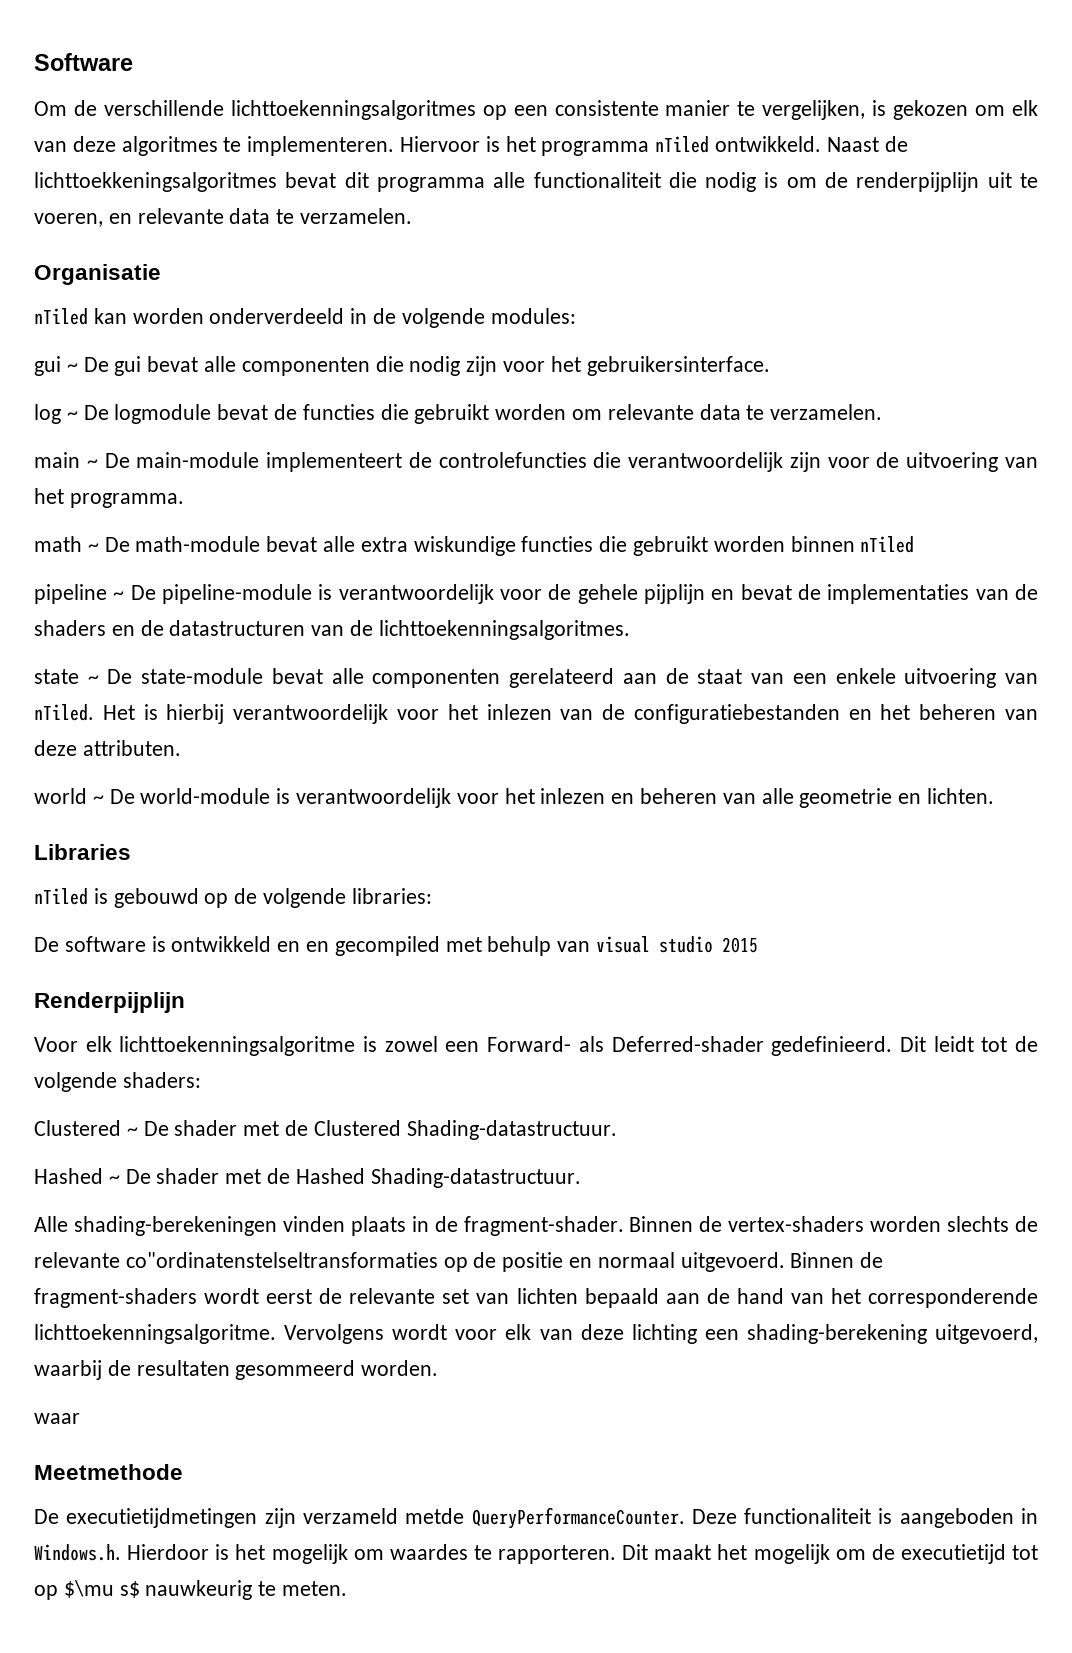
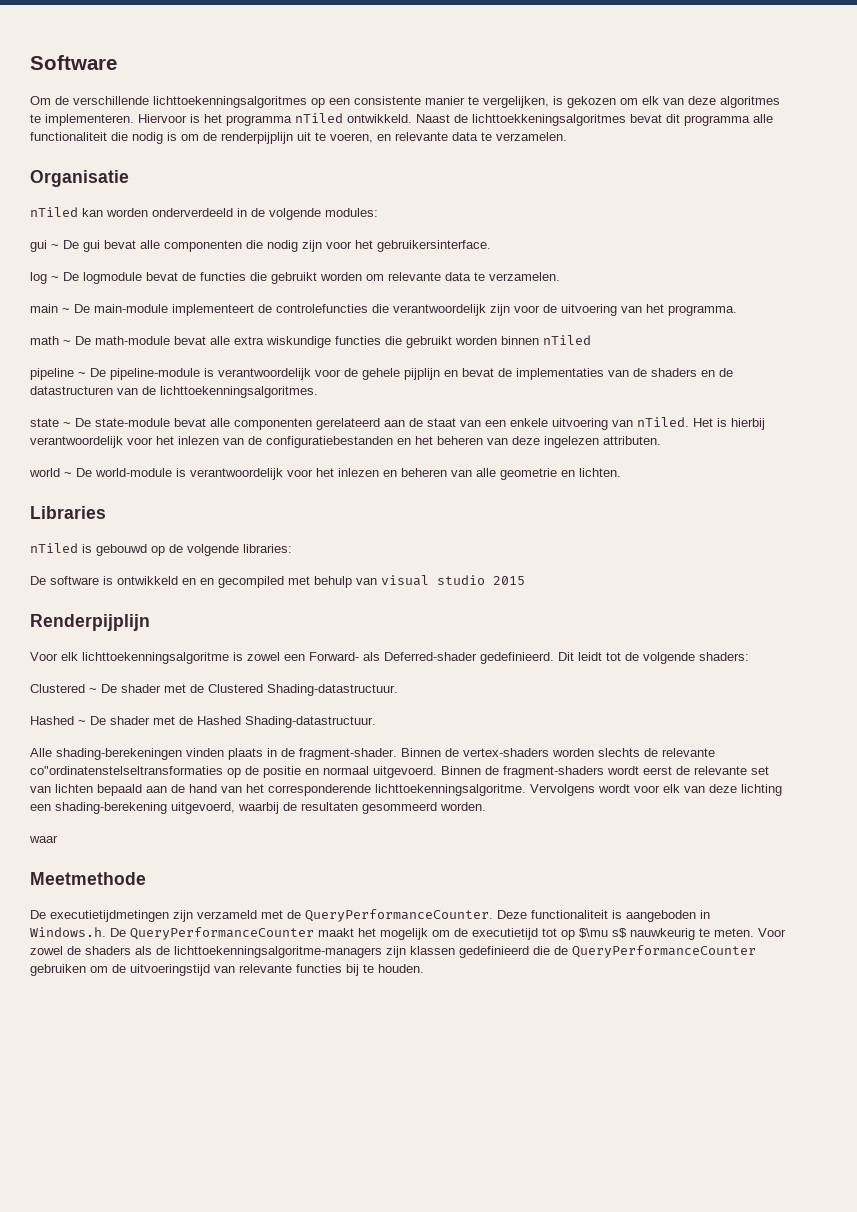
- Het is hierbij verantwoordelijk voor het inlezen van de configuratiebestanden en het beheren van deze attributen.
+ Het is hierbij verantwoordelijk voor het inlezen van de configuratiebestanden en het beheren van deze ingelezen attributen.
- De executietijdmetingen zijn verzameld metde QueryPerformanceCounter.
+ De executietijdmetingen zijn verzameld met de QueryPerformanceCounter.
- Deze functionaliteit is aangeboden in Windows.h. Hierdoor is het mogelijk om waardes te rapporteren. Dit maakt het mogelijk om de executietijd tot op $\mu s$ nauwkeurig te meten.
+ Deze functionaliteit is aangeboden in Windows.h. De QueryPerformanceCounter maakt het mogelijk om de executietijd tot op $\mu s$ nauwkeurig te meten.
+ Voor zowel de shaders als de lichttoekenningsalgoritme-managers zijn klassen gedefinieerd die de QueryPerformanceCounter gebruiken om de uitvoeringstijd van relevante functies bij te houden.

